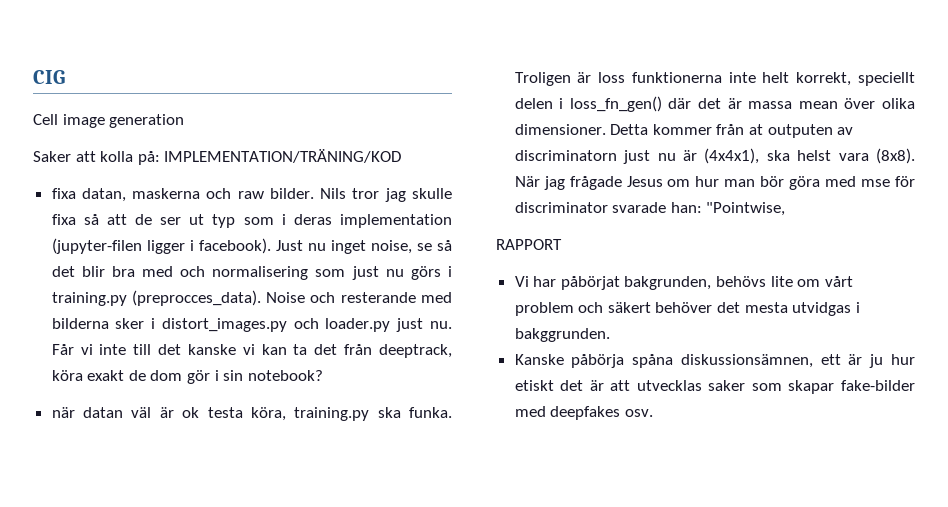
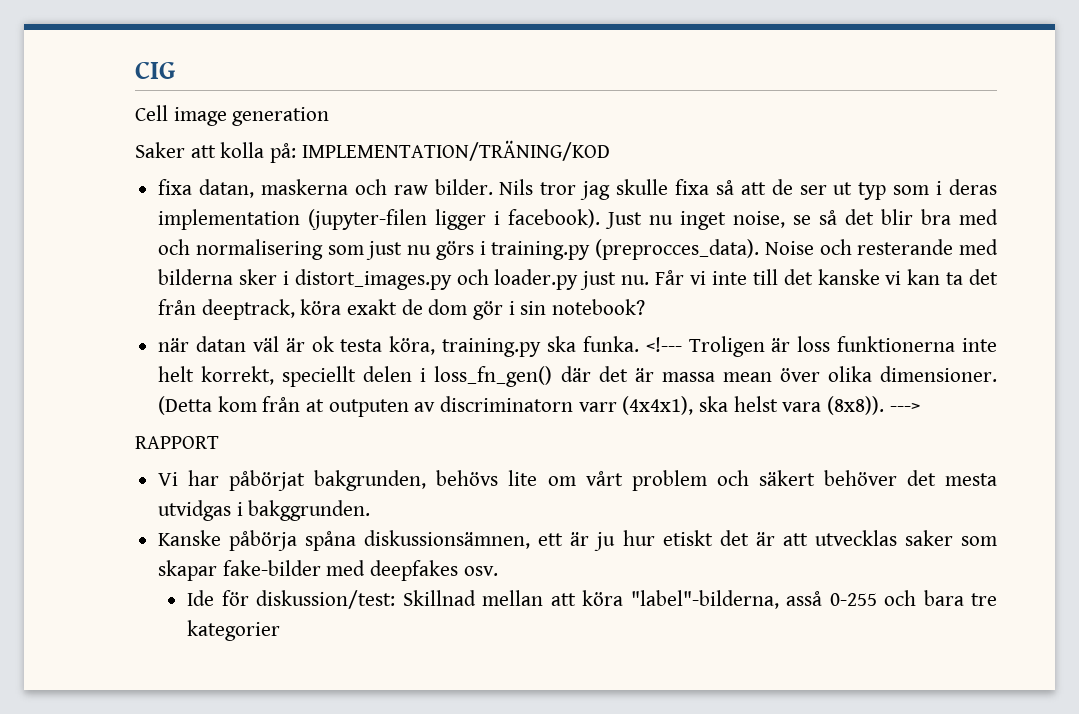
- Troligen är loss funktionerna inte helt korrekt, speciellt delen i loss_fn_gen() där det är massa mean över olika dimensioner.
+ <!--- Troligen är loss funktionerna inte helt korrekt, speciellt delen i loss_fn_gen() där det är massa mean över olika dimensioner.
- Detta kommer från at outputen av discriminatorn just nu är (4x4x1), ska helst vara (8x8). När jag frågade Jesus om hur man bör göra med mse för discriminator svarade han: "Pointwise,
+ (Detta kom från at outputen av discriminatorn varr (4x4x1), ska helst vara (8x8)). --->
+ Ide för diskussion/test: Skillnad mellan att köra "label"-bilderna, asså 0-255 och bara tre kategorier

